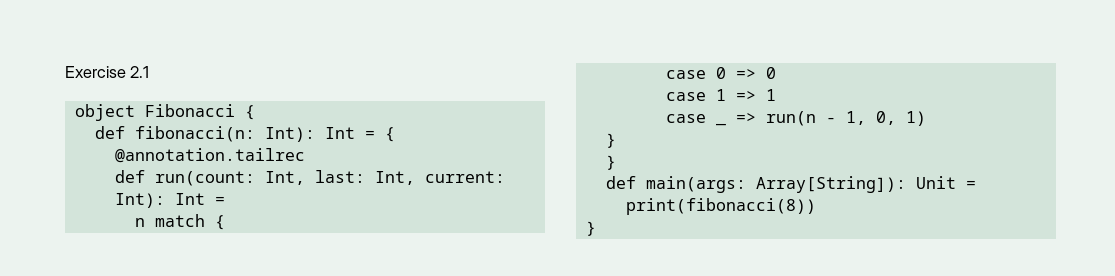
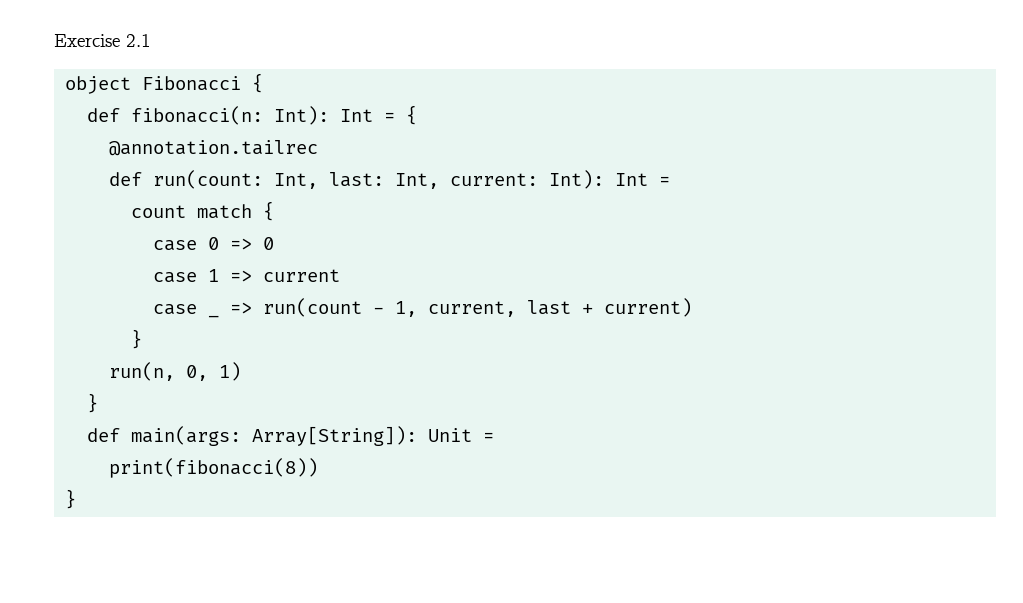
- n match {
+ count match {
- case 1 => 1
+ case 1 => current
- case _ => run(n - 1, 0, 1)
+ case _ => run(count - 1, current, last + current)
  }
+ run(n, 0, 1)

